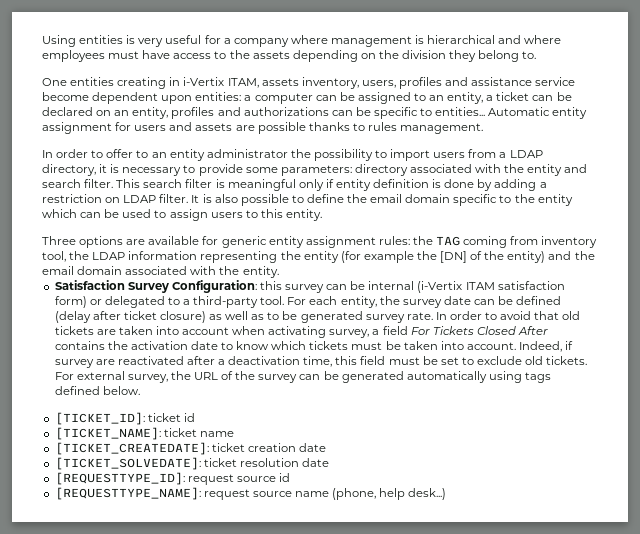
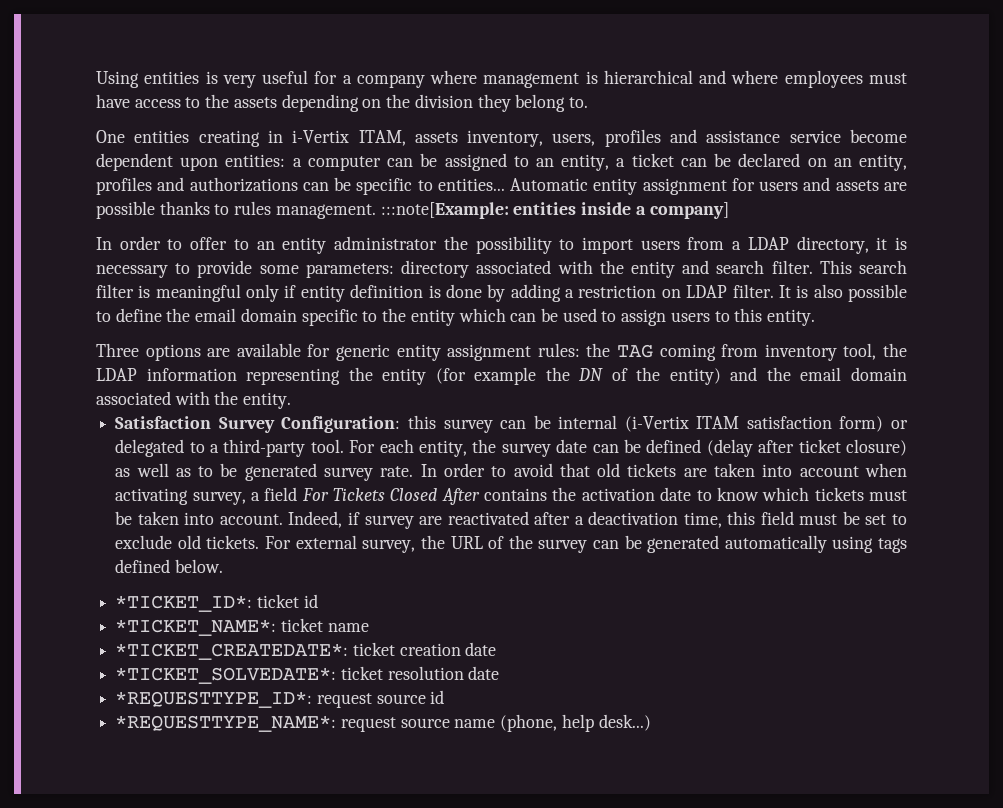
- Automatic entity assignment for users and assets are possible thanks to rules management.
+ Automatic entity assignment for users and assets are possible thanks to rules management. :::note[Example: entities inside a company]
- Three options are available for generic entity assignment rules: the TAG coming from inventory tool, the LDAP information representing the entity (for example the [DN] of the entity) and the email domain associated with the entity.
+ Three options are available for generic entity assignment rules: the TAG coming from inventory tool, the LDAP information representing the entity (for example the DN of the entity) and the email domain associated with the entity.
- [TICKET_ID]: ticket id
+ *TICKET_ID*: ticket id
- [TICKET_NAME]: ticket name
+ *TICKET_NAME*: ticket name
- [TICKET_CREATEDATE]: ticket creation date
+ *TICKET_CREATEDATE*: ticket creation date
- [TICKET_SOLVEDATE]: ticket resolution date
+ *TICKET_SOLVEDATE*: ticket resolution date
- [REQUESTTYPE_ID]: request source id
+ *REQUESTTYPE_ID*: request source id
- [REQUESTTYPE_NAME]: request source name (phone, help desk...)
+ *REQUESTTYPE_NAME*: request source name (phone, help desk...)

